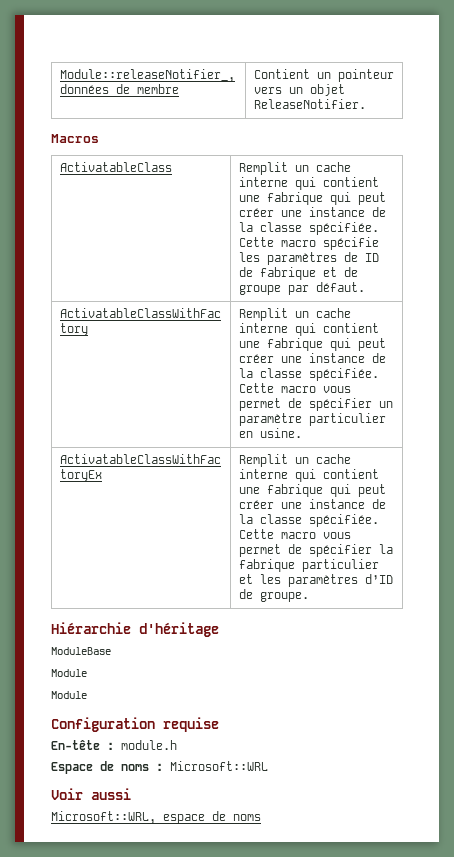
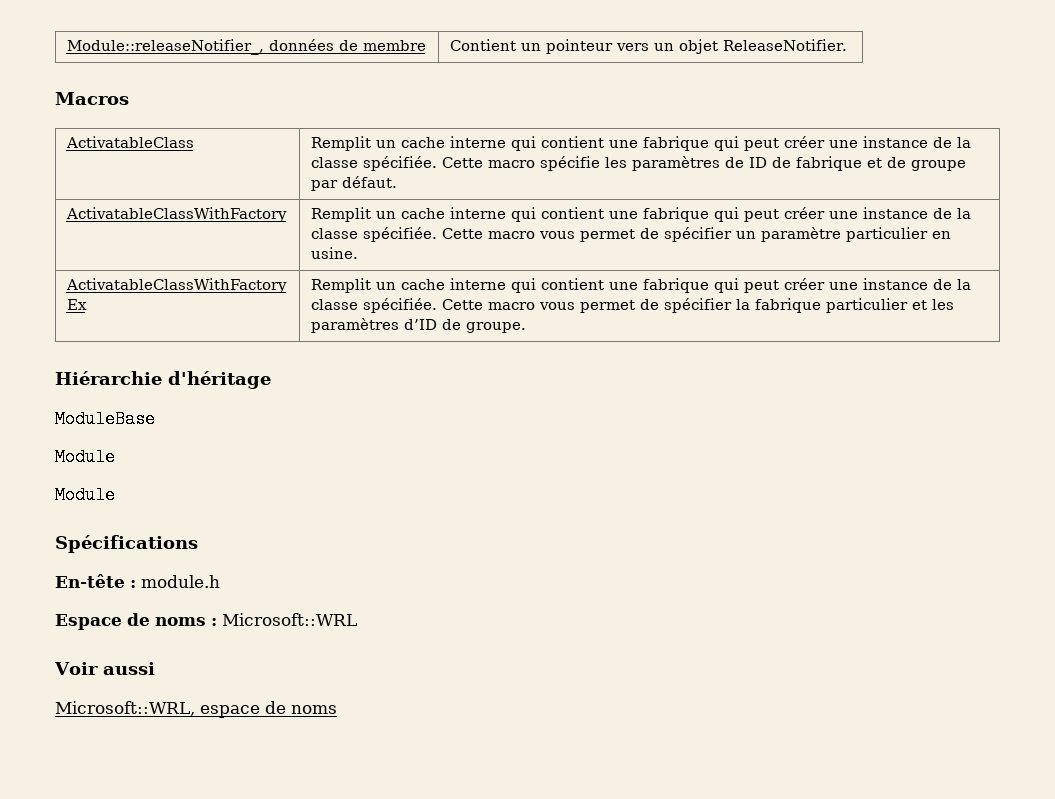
- Configuration requise
+ Spécifications

